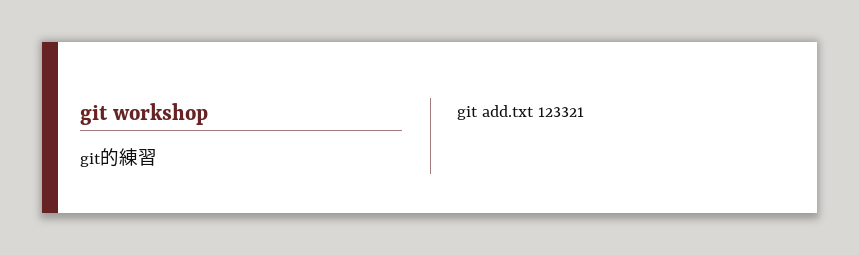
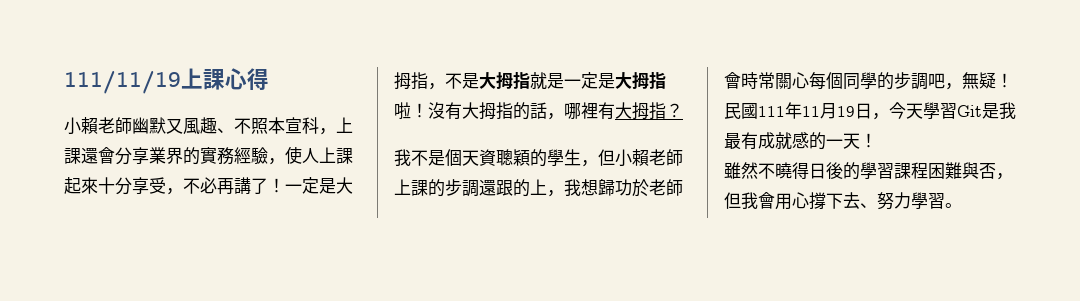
- git workshop
- git的練習
- git add.txt 123321
+ 111/11/19上課心得
+ 小賴老師幽默又風趣、不照本宣科，上課還會分享業界的實務經驗，使人上課起來十分享受，不必再講了！一定是大拇指，不是大拇指就是一定是大拇指啦！沒有大拇指的話，哪裡有大拇指？
+ 我不是個天資聰穎的學生，但小賴老師上課的步調還跟的上，我想歸功於老師會時常關心每個同學的步調吧，無疑！民國111年11月19日，今天學習Git是我最有成就感的一天！
+ 雖然不曉得日後的學習課程困難與否，但我會用心撐下去、努力學習。

